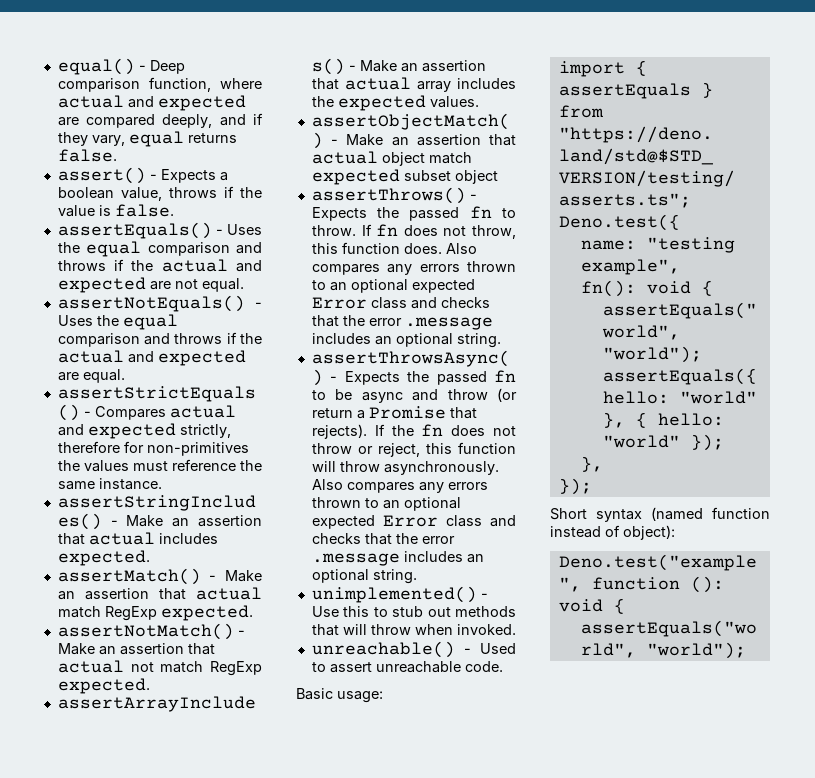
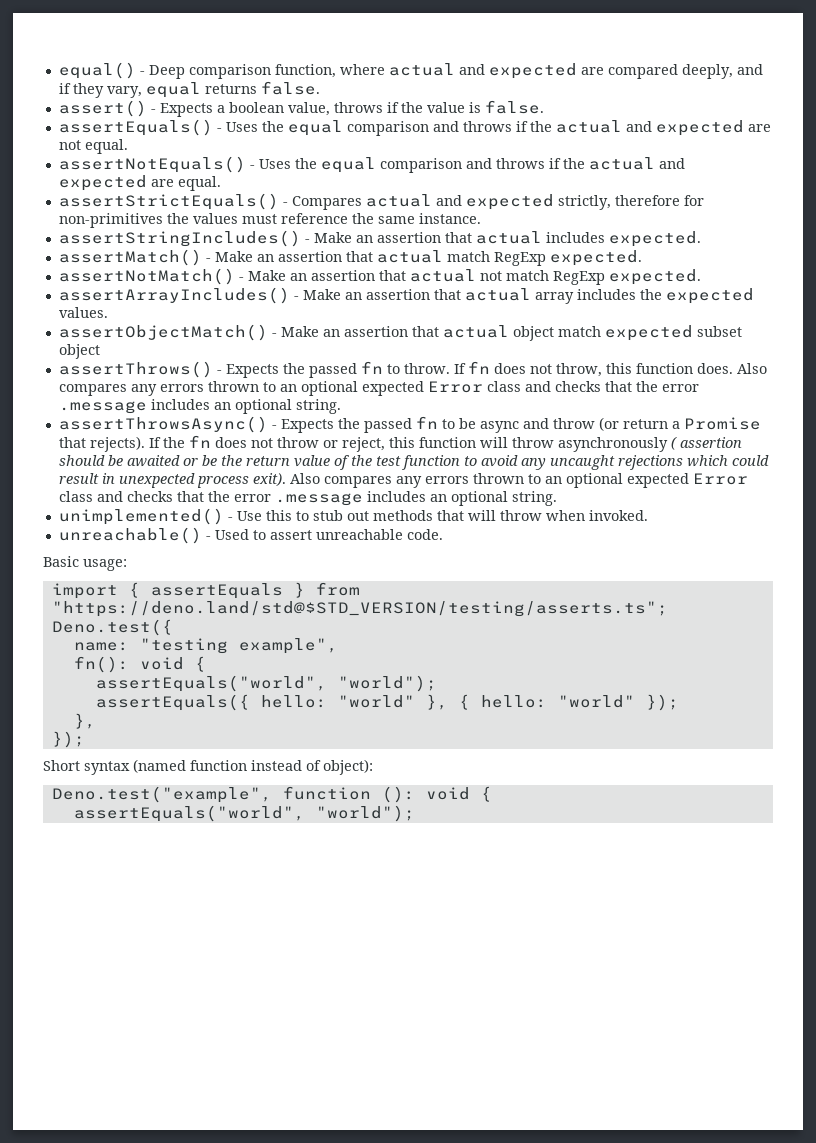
- If the fn does not throw or reject, this function will throw asynchronously.
+ If the fn does not throw or reject, this function will throw asynchronously ( assertion should be awaited or be the return value of the test function to avoid any uncaught rejections which could result in unexpected process exit).

